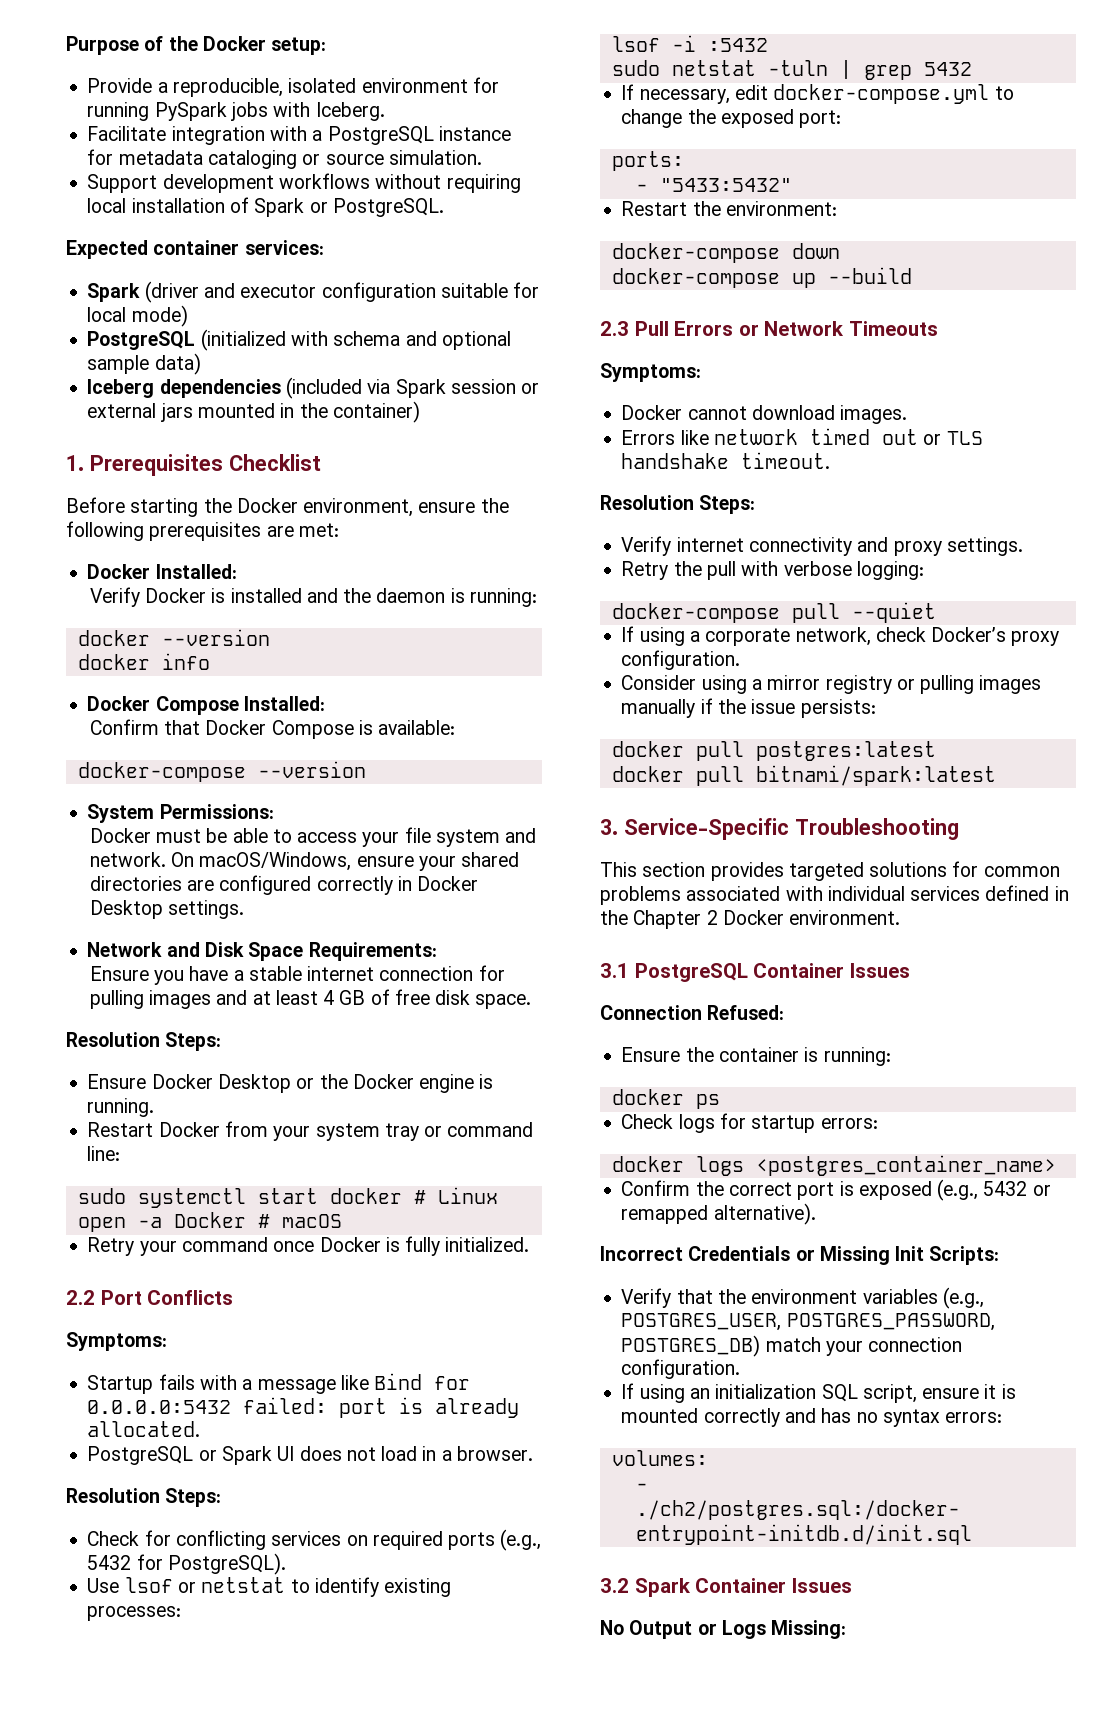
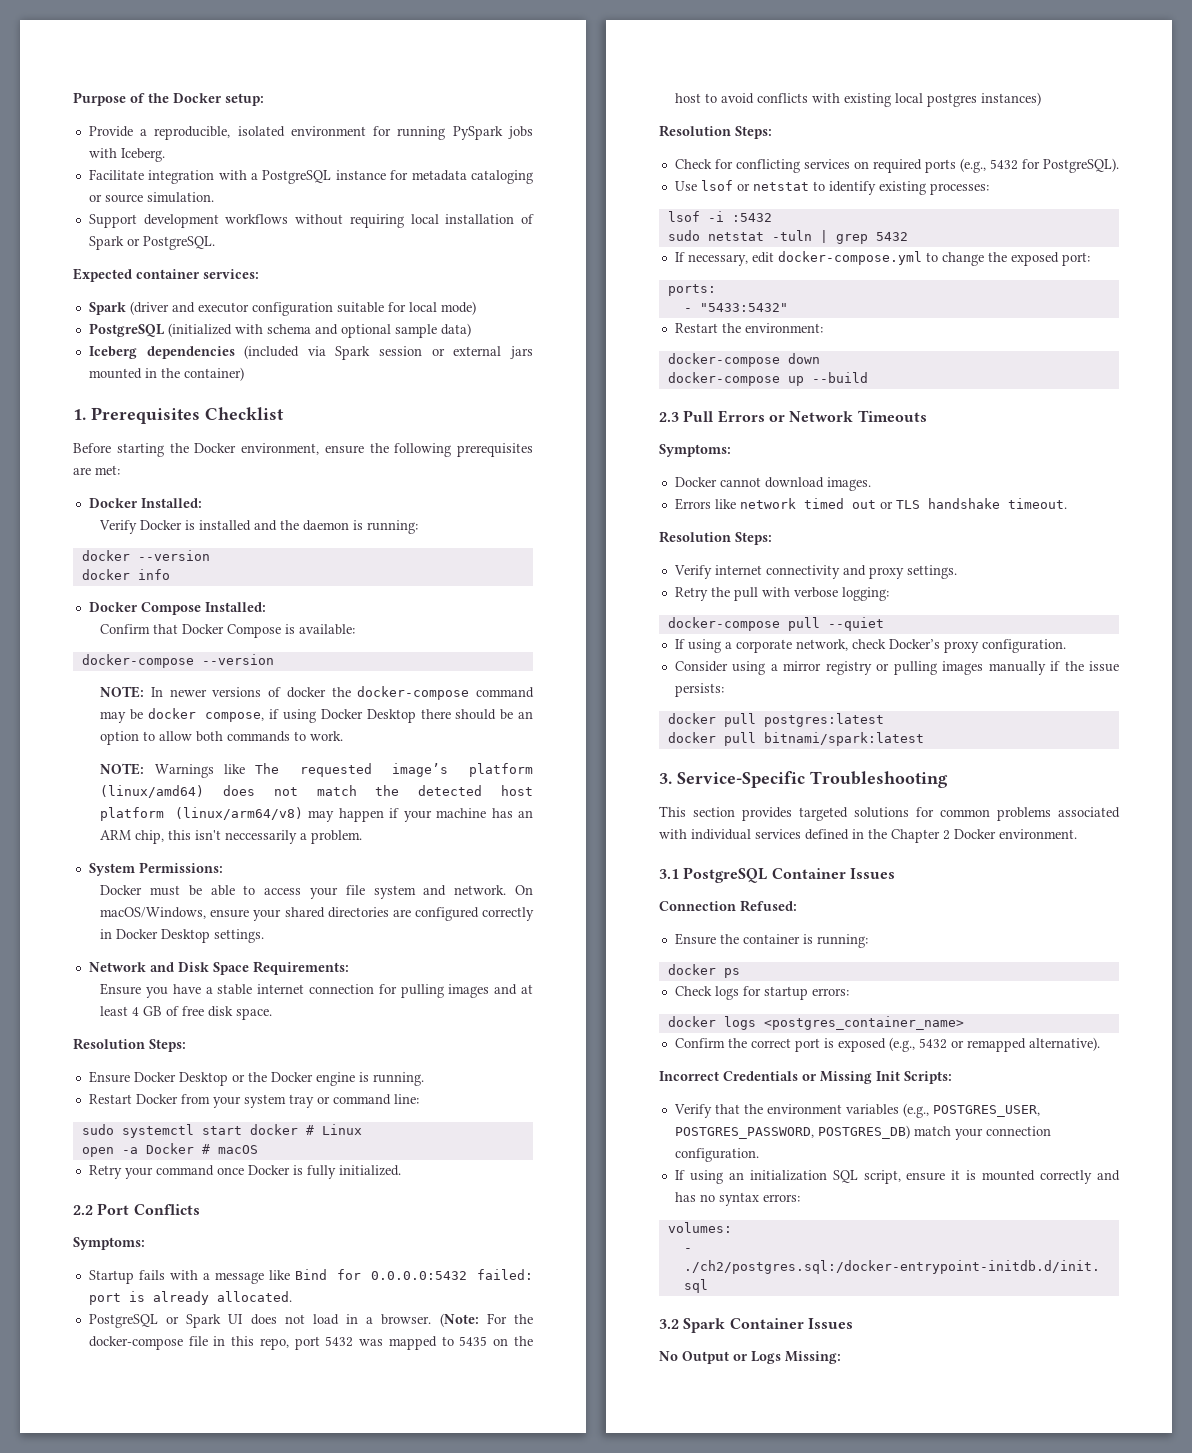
+ NOTE: In newer versions of docker the docker-compose command may be docker compose, if using Docker Desktop there should be an option to allow both commands to work.
+ NOTE: Warnings like The requested image’s platform (linux/amd64) does not match the detected host platform (linux/arm64/v8) may happen if your machine has an ARM chip, this isn't neccessarily a problem.
+ (Note: For the docker-compose file in this repo, port 5432 was mapped to 5435 on the host to avoid conflicts with existing local postgres instances)

